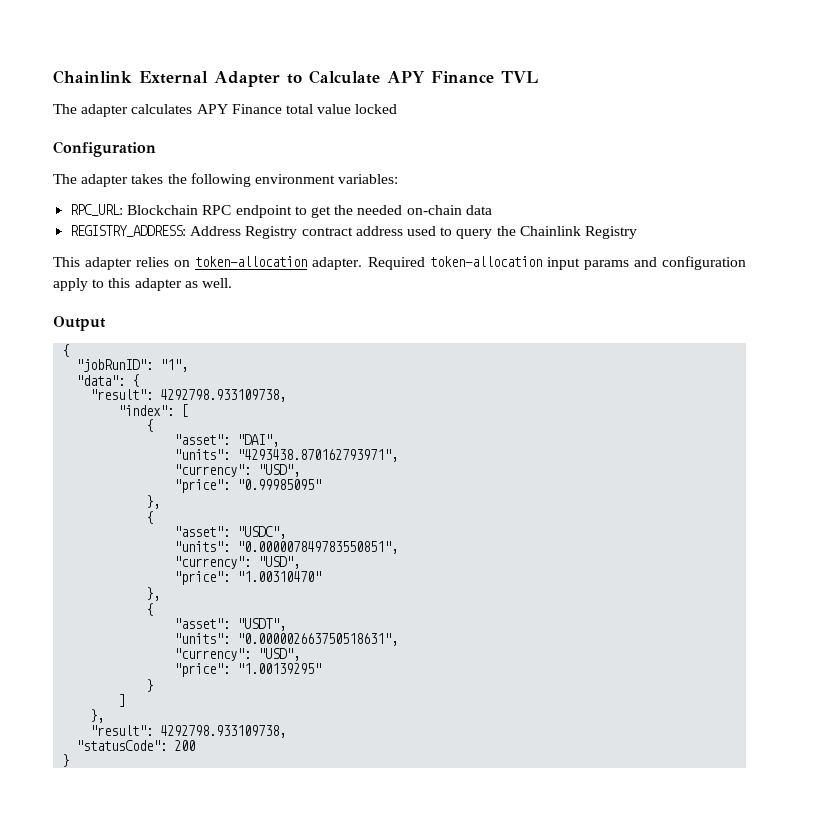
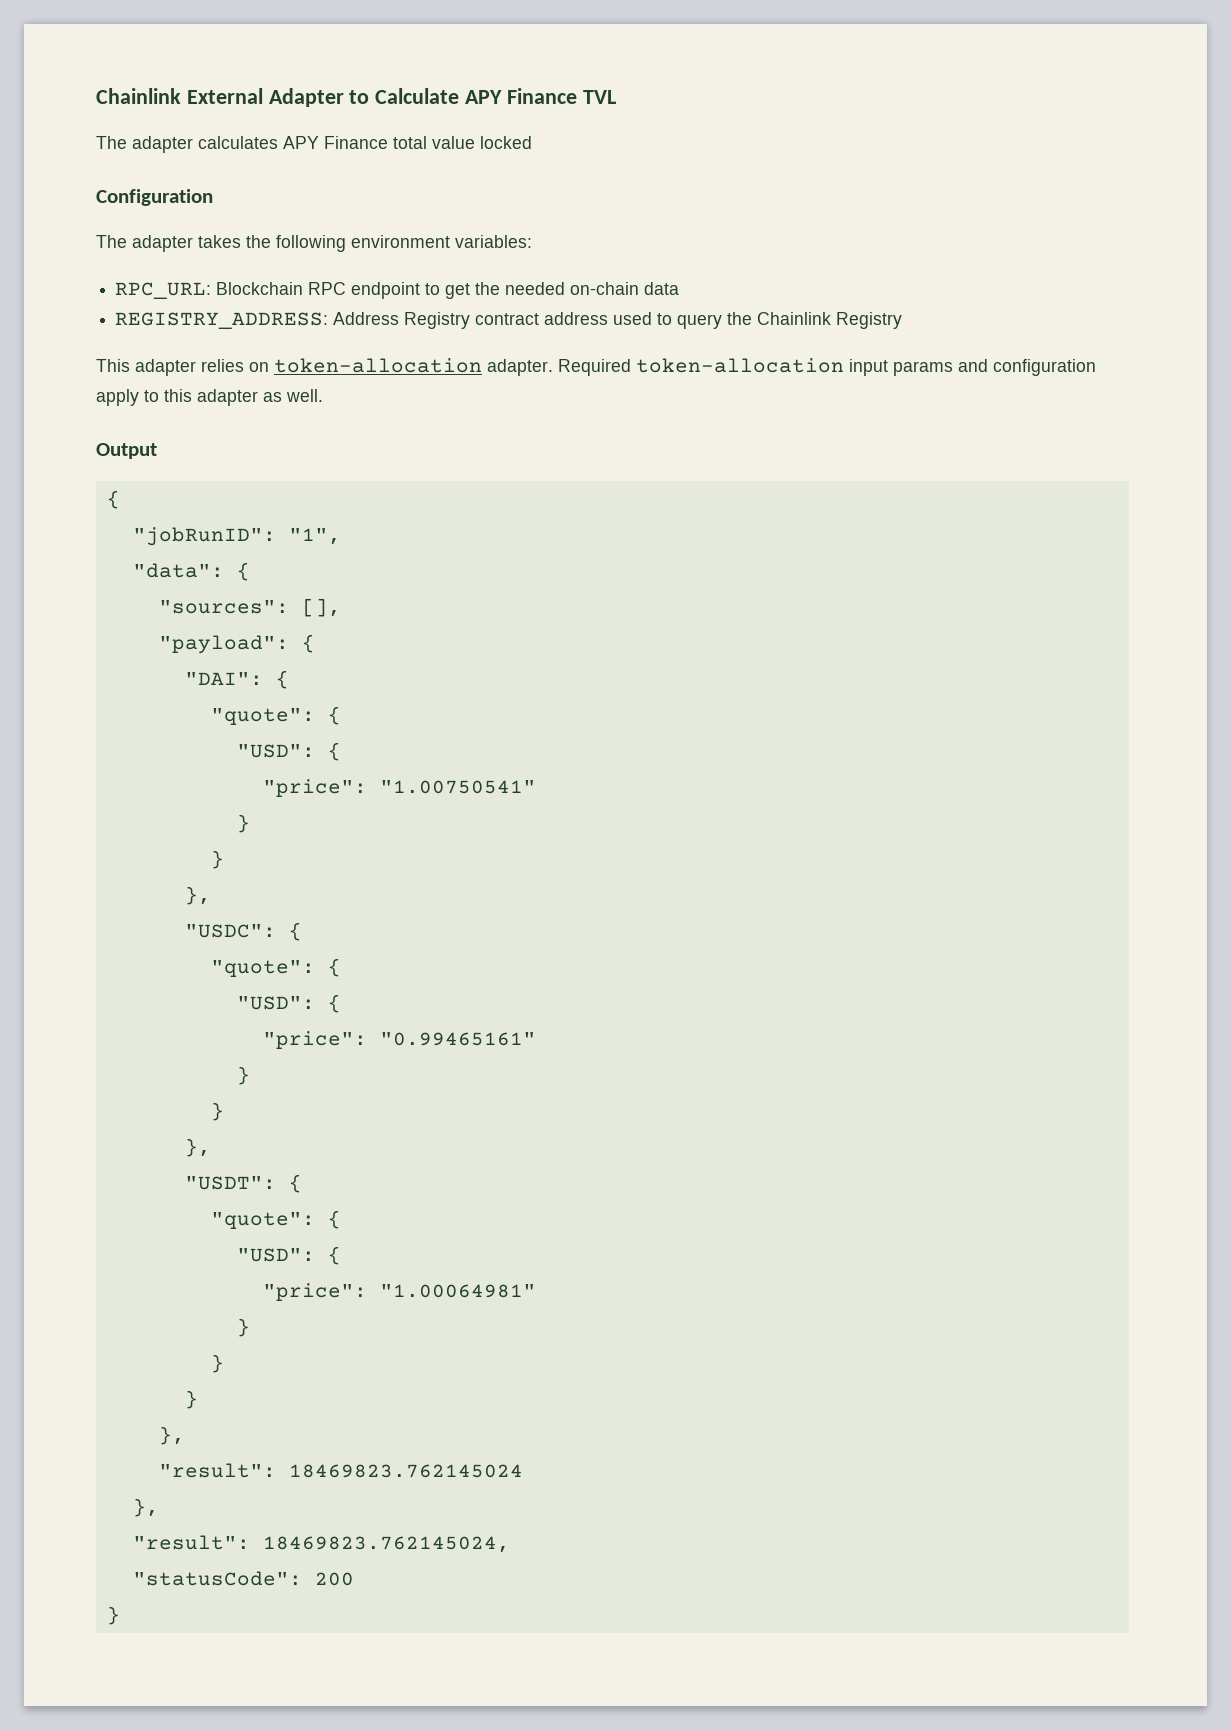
  "data": {
- "result": 4292798.933109738,
- "index": [
- {
- "asset": "DAI",
- "units": "4293438.870162793971",
- "currency": "USD",
- "price": "0.99985095"
+ "sources": [],
+ "payload": {
+ "DAI": {
+ "quote": {
+ "USD": {
+ "price": "1.00750541"
+ }
+ }
  },
- {
- "asset": "USDC",
- "units": "0.000007849783550851",
- "currency": "USD",
- "price": "1.00310470"
+ "USDC": {
+ "quote": {
+ "USD": {
+ "price": "0.99465161"
+ }
+ }
  },
- {
- "asset": "USDT",
- "units": "0.000002663750518631",
- "currency": "USD",
- "price": "1.00139295"
+ "USDT": {
+ "quote": {
+ "USD": {
+ "price": "1.00064981"
  }
- ]
+ }
+ }
  },
- "result": 4292798.933109738,
+ "result": 18469823.762145024
+ },
+ "result": 18469823.762145024,

